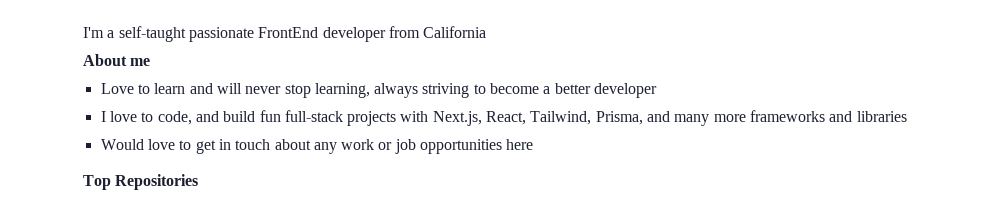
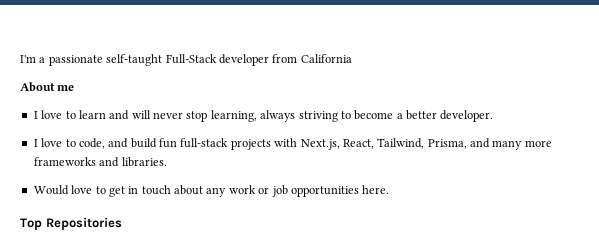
- I'm a self-taught passionate FrontEnd developer from California
+ I'm a passionate self-taught Full-Stack developer from California
- Love to learn and will never stop learning, always striving to become a better developer
+ I love to learn and will never stop learning, always striving to become a better developer.
- I love to code, and build fun full-stack projects with Next.js, React, Tailwind, Prisma, and many more frameworks and libraries
+ I love to code, and build fun full-stack projects with Next.js, React, Tailwind, Prisma, and many more frameworks and libraries.
- Would love to get in touch about any work or job opportunities here
+ Would love to get in touch about any work or job opportunities here.

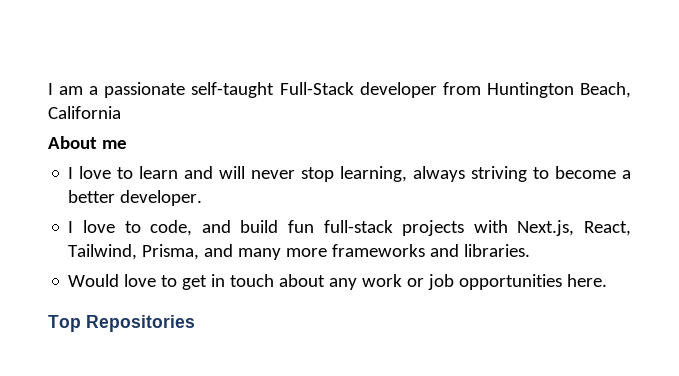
- I'm a passionate self-taught Full-Stack developer from California
+ I am a passionate self-taught Full-Stack developer from Huntington Beach, California

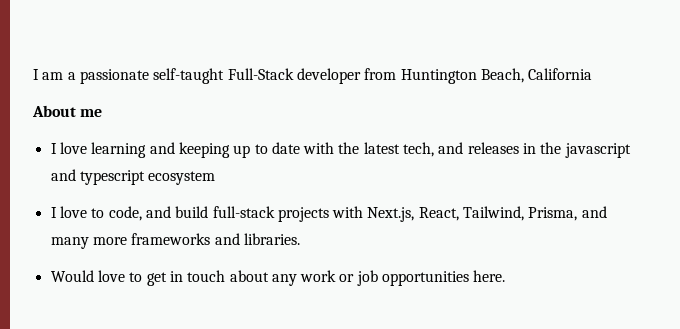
- I love to learn and will never stop learning, always striving to become a better developer.
+ I love learning and keeping up to date with the latest tech, and releases in the javascript and typescript ecosystem
- I love to code, and build fun full-stack projects with Next.js, React, Tailwind, Prisma, and many more frameworks and libraries.
+ I love to code, and build full-stack projects with Next.js, React, Tailwind, Prisma, and many more frameworks and libraries.
- Top Repositories

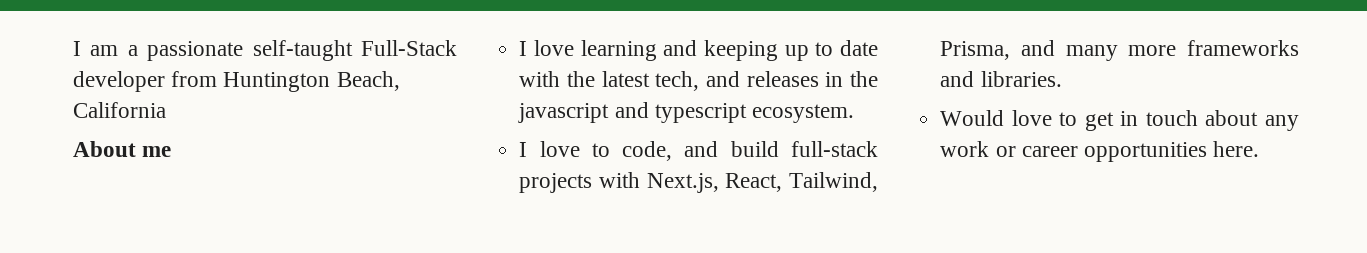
- I love learning and keeping up to date with the latest tech, and releases in the javascript and typescript ecosystem
+ I love learning and keeping up to date with the latest tech, and releases in the javascript and typescript ecosystem.
- Would love to get in touch about any work or job opportunities here.
+ Would love to get in touch about any work or career opportunities here.

